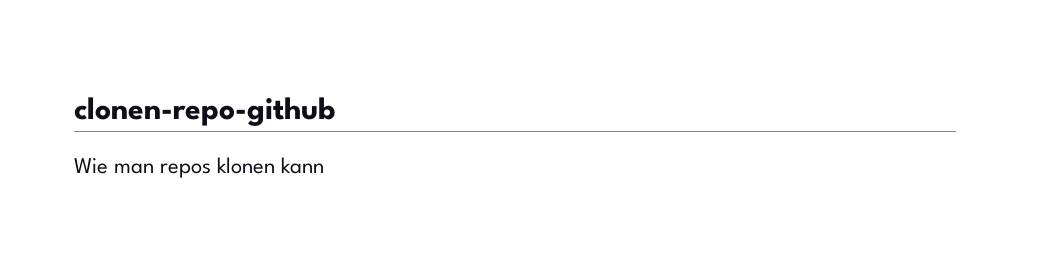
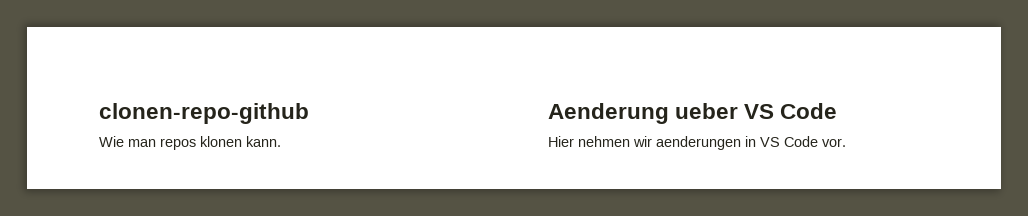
- Wie man repos klonen kann
+ Wie man repos klonen kann.
+ Aenderung ueber VS Code
+ Hier nehmen wir aenderungen in VS Code vor.

